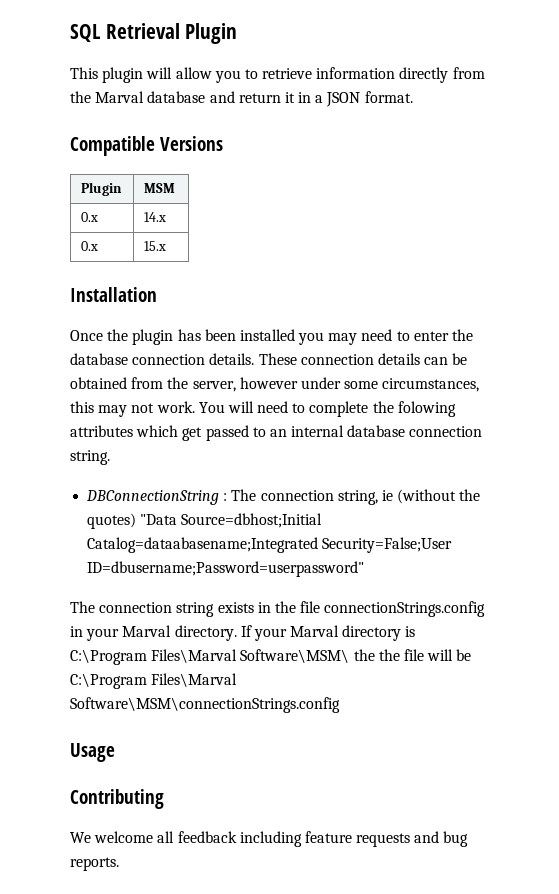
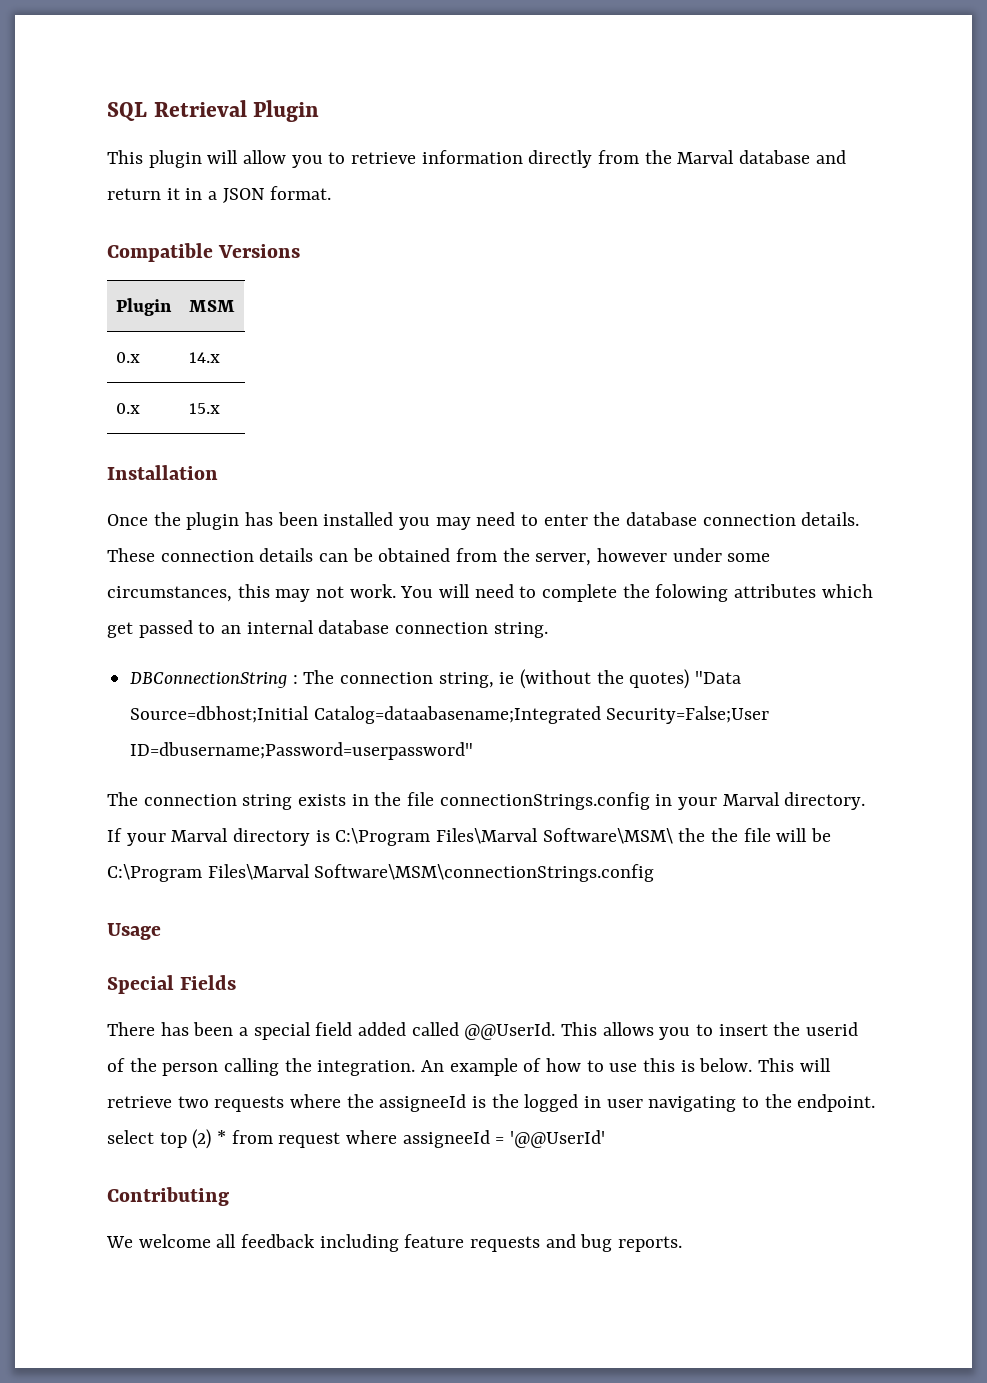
+ Special Fields
+ There has been a special field added called @@UserId. This allows you to insert the userid of the person calling the integration. An example of how to use this is below. This will retrieve two requests where the assigneeId is the logged in user navigating to the endpoint. select top (2) * from request where assigneeId = '@@UserId'

